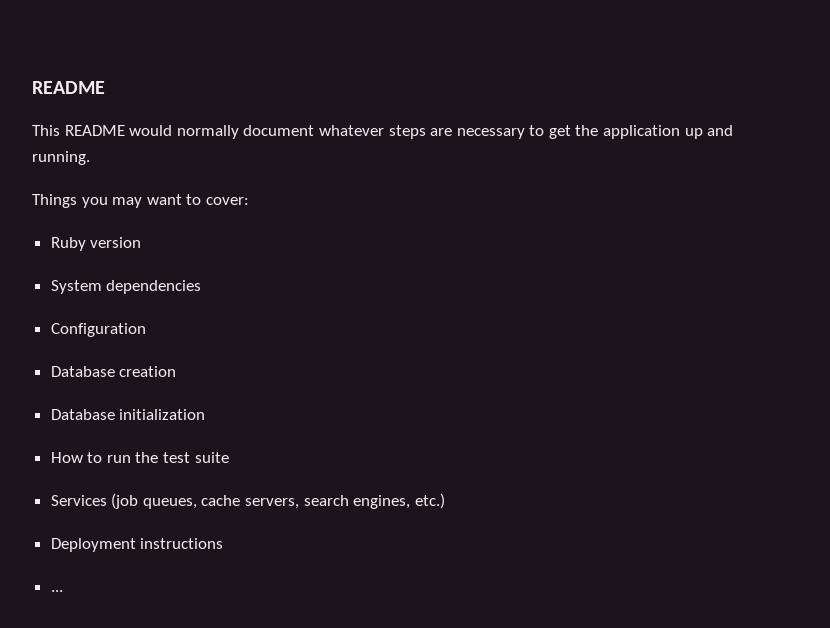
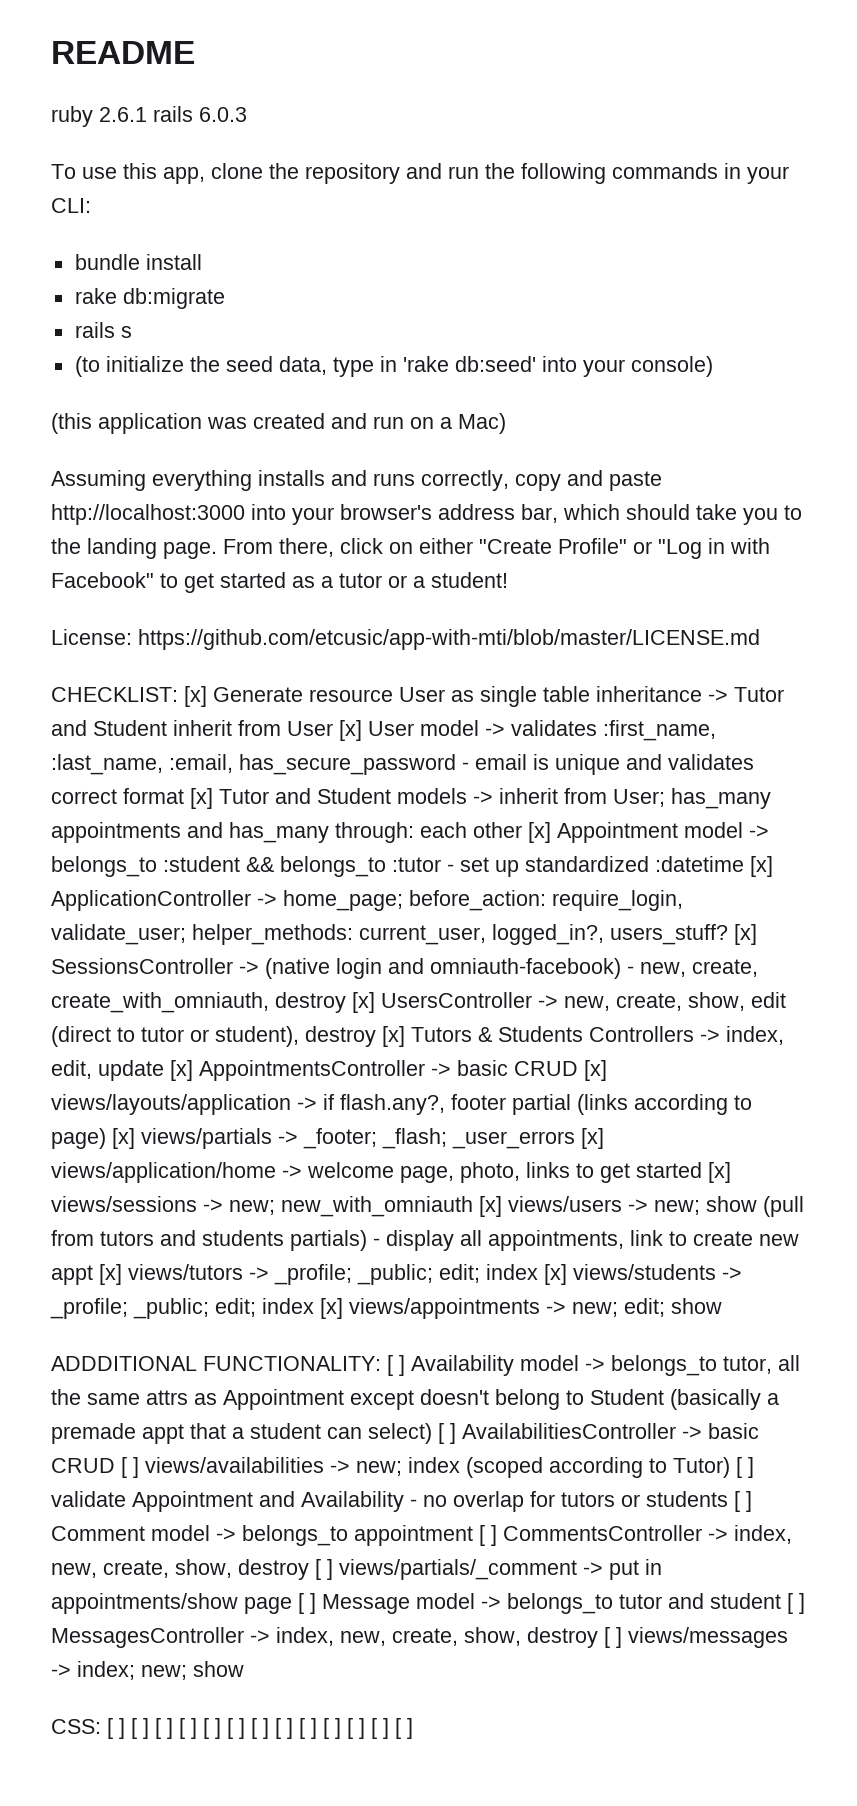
- This README would normally document whatever steps are necessary to get the application up and running.
- Things you may want to cover:
- Ruby version
- System dependencies
- Configuration
- Database creation
- Database initialization
- How to run the test suite
- Services (job queues, cache servers, search engines, etc.)
- Deployment instructions
- ...
+ ruby 2.6.1 rails 6.0.3
+ To use this app, clone the repository and run the following commands in your CLI:
+ bundle install
+ rake db:migrate
+ rails s
+ (to initialize the seed data, type in 'rake db:seed' into your console)
+ (this application was created and run on a Mac)
+ Assuming everything installs and runs correctly, copy and paste http://localhost:3000 into your browser's address bar, which should take you to the landing page. From there, click on either "Create Profile" or "Log in with Facebook" to get started as a tutor or a student!
+ License: https://github.com/etcusic/app-with-mti/blob/master/LICENSE.md
+ CHECKLIST: [x] Generate resource User as single table inheritance -> Tutor and Student inherit from User [x] User model -> validates :first_name, :last_name, :email, has_secure_password - email is unique and validates correct format [x] Tutor and Student models -> inherit from User; has_many appointments and has_many through: each other [x] Appointment model -> belongs_to :student && belongs_to :tutor - set up standardized :datetime [x] ApplicationController -> home_page; before_action: require_login, validate_user; helper_methods: current_user, logged_in?, users_stuff? [x] SessionsController -> (native login and omniauth-facebook) - new, create, create_with_omniauth, destroy [x] UsersController -> new, create, show, edit (direct to tutor or student), destroy [x] Tutors & Students Controllers -> index, edit, update [x] AppointmentsController -> basic CRUD [x] views/layouts/application -> if flash.any?, footer partial (links according to page) [x] views/partials -> _footer; _flash; _user_errors [x] views/application/home -> welcome page, photo, links to get started [x] views/sessions -> new; new_with_omniauth [x] views/users -> new; show (pull from tutors and students partials) - display all appointments, link to create new appt [x] views/tutors -> _profile; _public; edit; index [x] views/students -> _profile; _public; edit; index [x] views/appointments -> new; edit; show
+ ADDDITIONAL FUNCTIONALITY: [ ] Availability model -> belongs_to tutor, all the same attrs as Appointment except doesn't belong to Student (basically a premade appt that a student can select) [ ] AvailabilitiesController -> basic CRUD [ ] views/availabilities -> new; index (scoped according to Tutor) [ ] validate Appointment and Availability - no overlap for tutors or students [ ] Comment model -> belongs_to appointment [ ] CommentsController -> index, new, create, show, destroy [ ] views/partials/_comment -> put in appointments/show page [ ] Message model -> belongs_to tutor and student [ ] MessagesController -> index, new, create, show, destroy [ ] views/messages -> index; new; show
+ CSS: [ ] [ ] [ ] [ ] [ ] [ ] [ ] [ ] [ ] [ ] [ ] [ ] [ ]

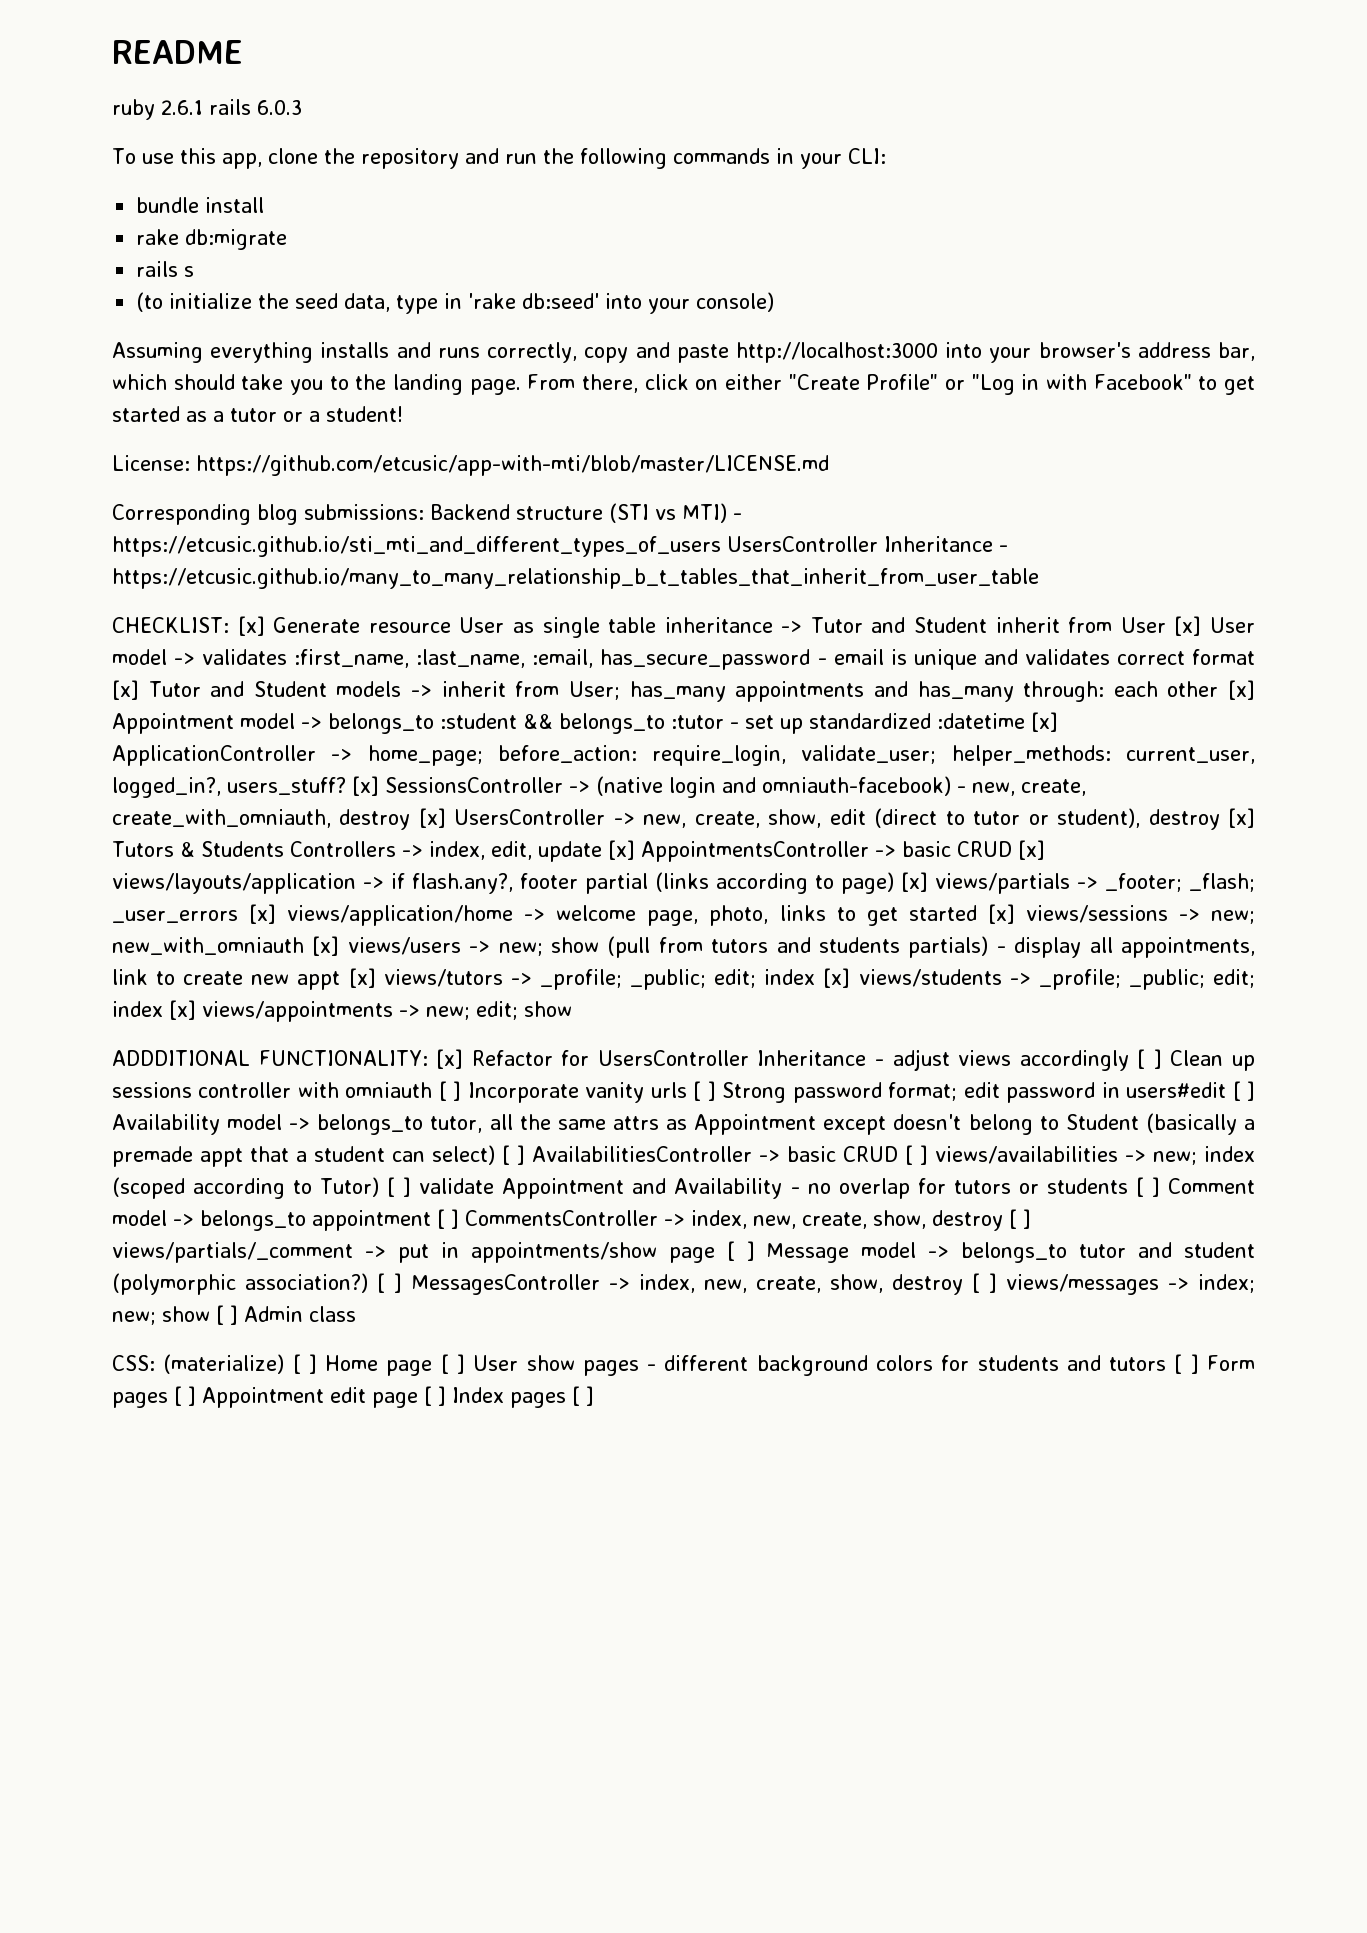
- (this application was created and run on a Mac)
+ Corresponding blog submissions: Backend structure (STI vs MTI) - https://etcusic.github.io/sti_mti_and_different_types_of_users UsersController Inheritance - https://etcusic.github.io/many_to_many_relationship_b_t_tables_that_inherit_from_user_table
- [ ] Availability model -> belongs_to tutor, all the same attrs as Appointment except doesn't belong to Student (basically a premade appt that a student can select) [ ] AvailabilitiesController -> basic CRUD [ ] views/availabilities -> new;
+ [x] Refactor for UsersController Inheritance - adjust views accordingly [ ] Clean up sessions controller with omniauth [ ] Incorporate vanity urls [ ] Strong password format; edit password in users#edit [ ] Availability model -> belongs_to tutor, all the same attrs as Appointment except doesn't belong to Student (basically a premade appt that a student can select) [ ] AvailabilitiesController -> basic CRUD [ ] views/availabilities -> new;
- index (scoped according to Tutor) [ ] validate Appointment and Availability - no overlap for tutors or students [ ] Comment model -> belongs_to appointment [ ] CommentsController -> index, new, create, show, destroy [ ] views/partials/_comment -> put in appointments/show page [ ] Message model -> belongs_to tutor and student [ ] MessagesController -> index, new, create, show, destroy [ ] views/messages -> index; new; show
+ index (scoped according to Tutor) [ ] validate Appointment and Availability - no overlap for tutors or students [ ] Comment model -> belongs_to appointment [ ] CommentsController -> index, new, create, show, destroy [ ] views/partials/_comment -> put in appointments/show page [ ] Message model -> belongs_to tutor and student (polymorphic association?) [ ] MessagesController -> index, new, create, show, destroy [ ] views/messages -> index; new; show [ ] Admin class
- CSS: [ ] [ ] [ ] [ ] [ ] [ ] [ ] [ ] [ ] [ ] [ ] [ ] [ ]
+ CSS: (materialize) [ ] Home page [ ] User show pages - different background colors for students and tutors [ ] Form pages [ ] Appointment edit page [ ] Index pages [ ]

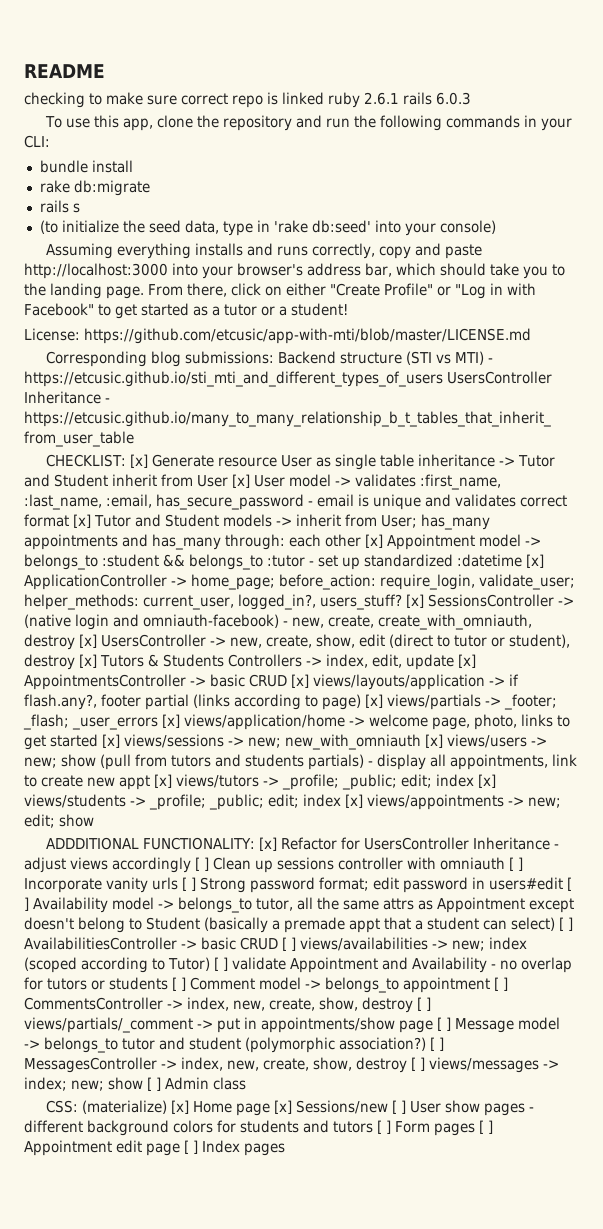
- ruby 2.6.1 rails 6.0.3
+ checking to make sure correct repo is linked ruby 2.6.1 rails 6.0.3
- CSS: (materialize) [ ] Home page [ ] User show pages - different background colors for students and tutors [ ] Form pages [ ] Appointment edit page [ ] Index pages [ ]
+ CSS: (materialize) [x] Home page [x] Sessions/new [ ] User show pages - different background colors for students and tutors [ ] Form pages [ ] Appointment edit page [ ] Index pages

